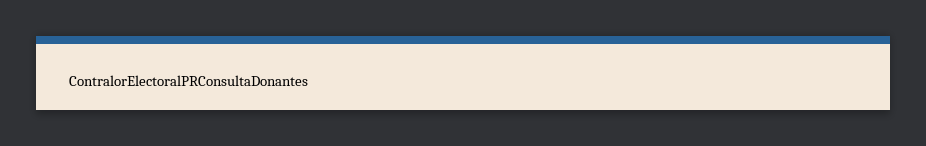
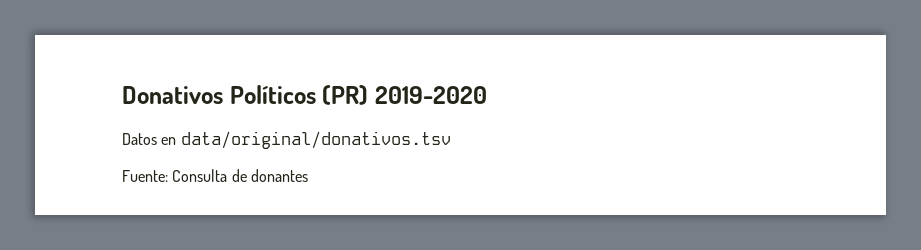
- ContralorElectoralPRConsultaDonantes
+ Donativos Políticos (PR) 2019-2020
+ Datos en data/original/donativos.tsv
+ Fuente: Consulta de donantes

